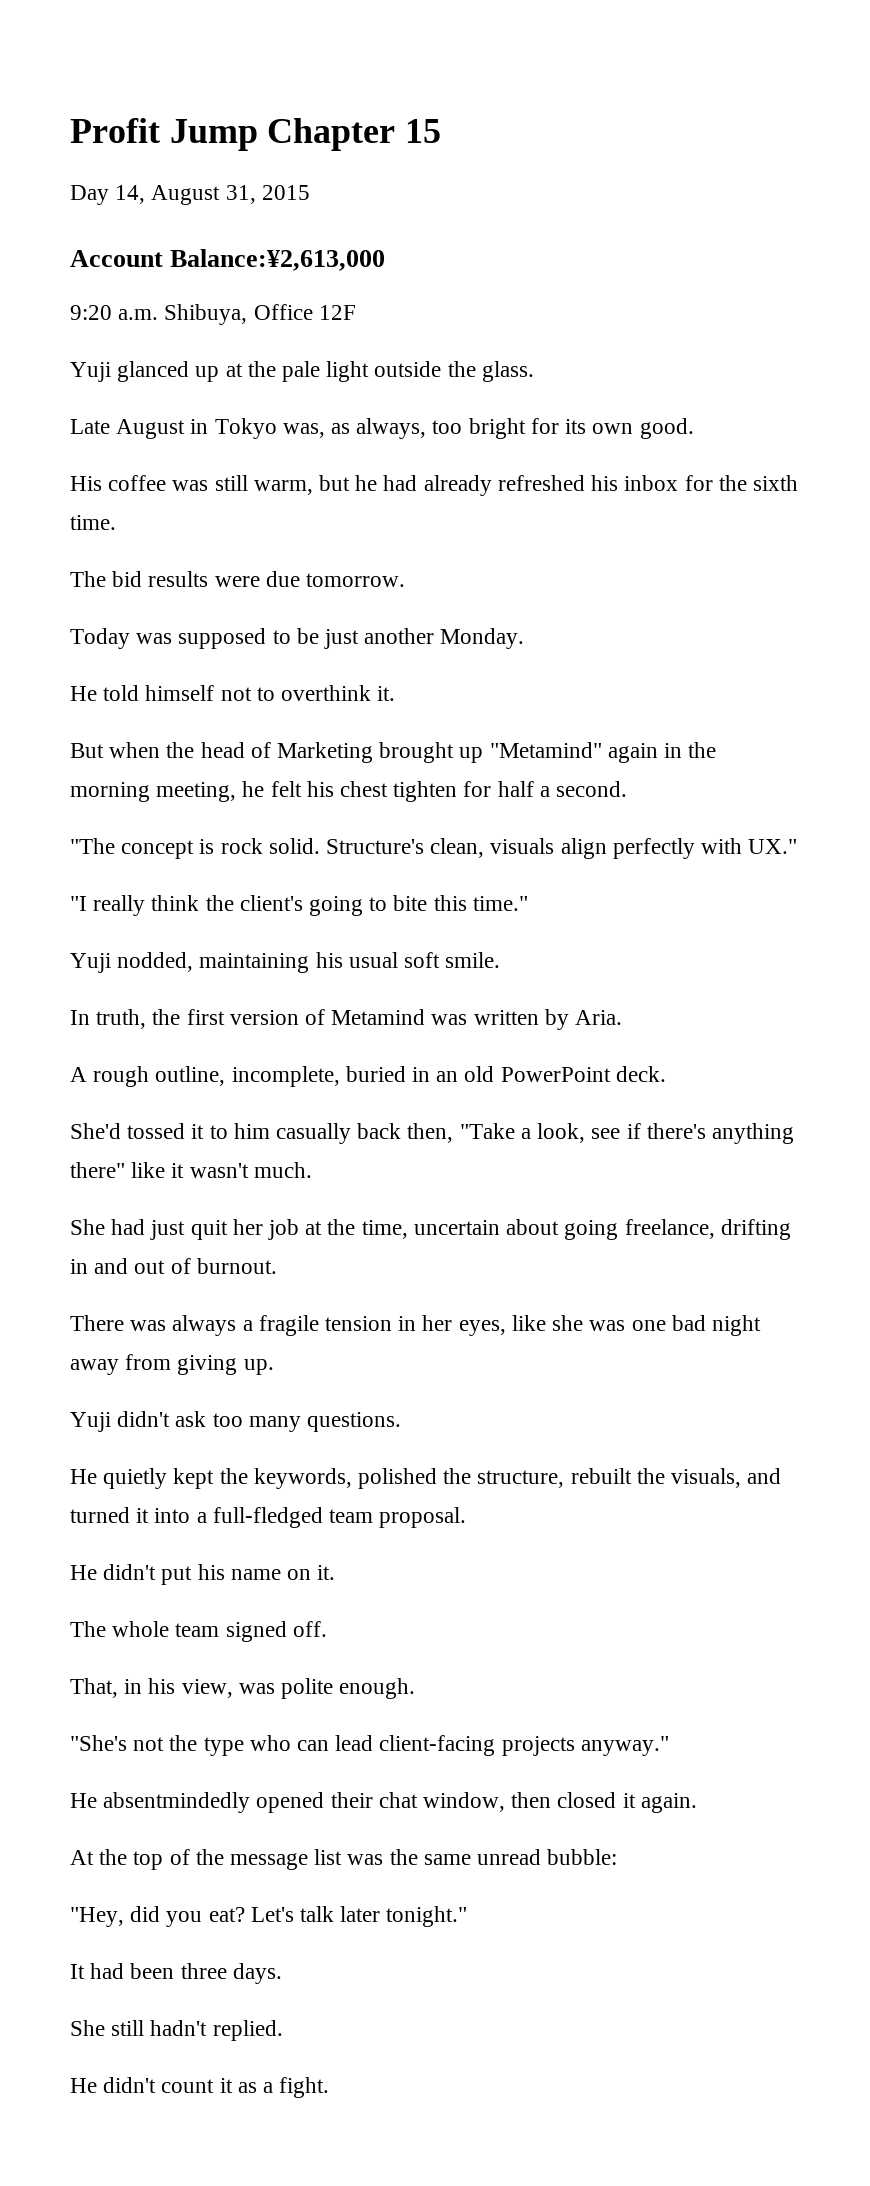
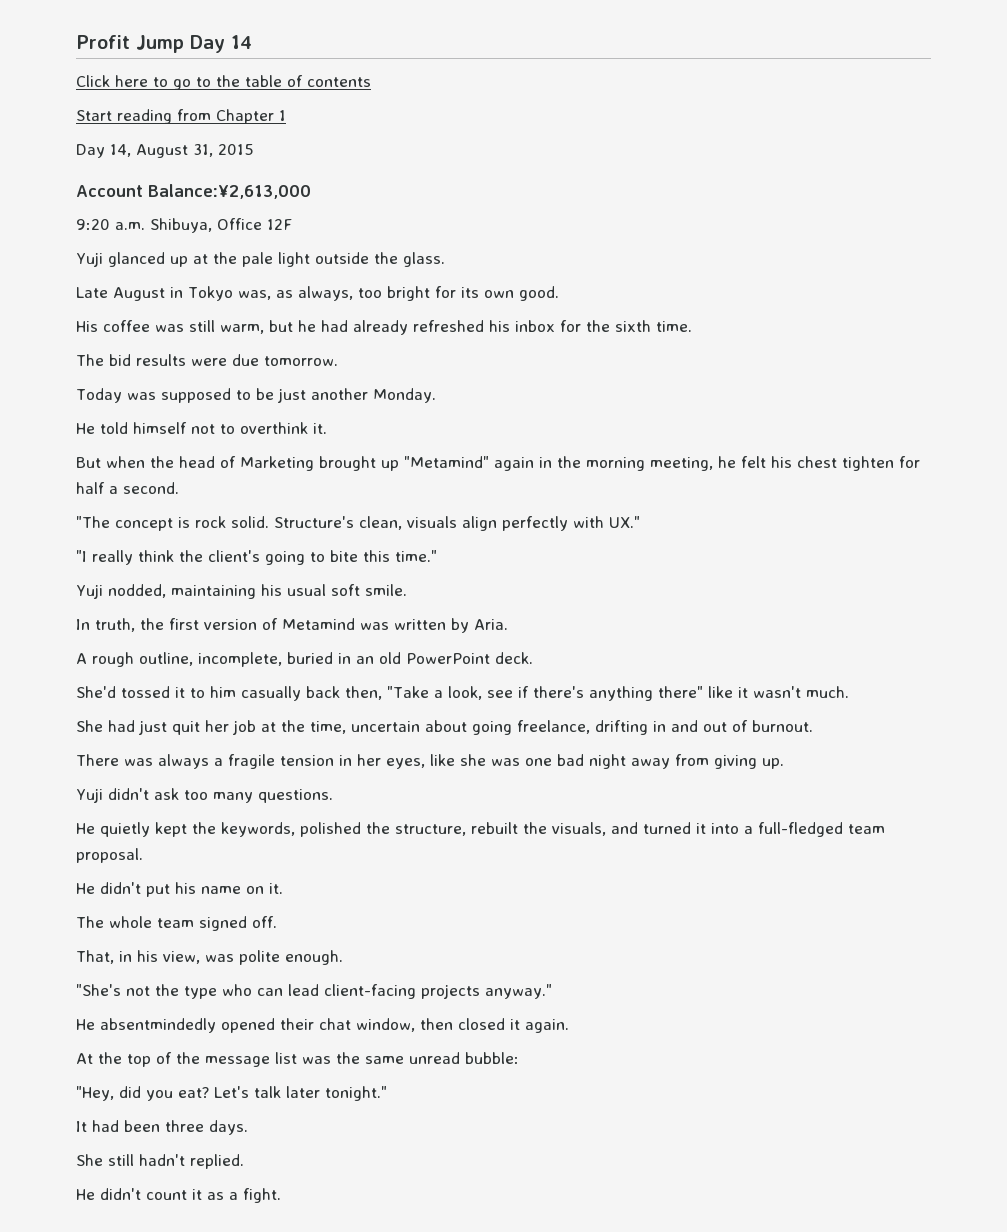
- Profit Jump Chapter 15
+ Profit Jump Day 14
+ Click here to go to the table of contents
+ Start reading from Chapter 1

